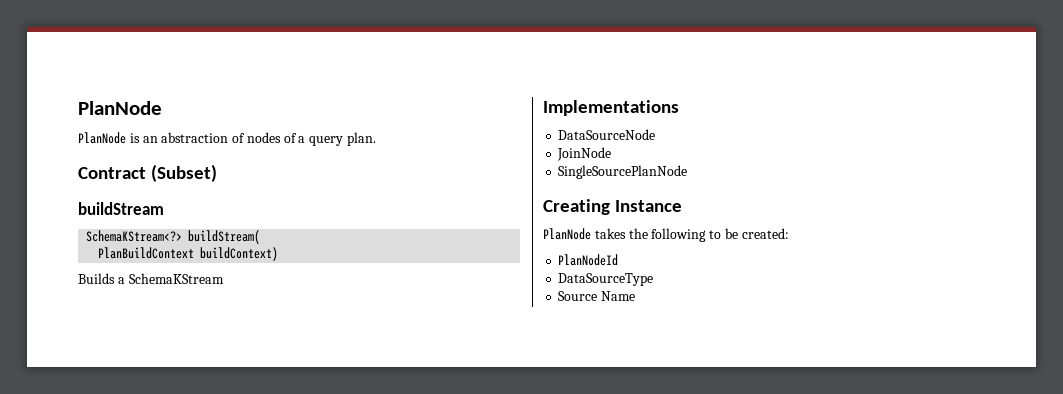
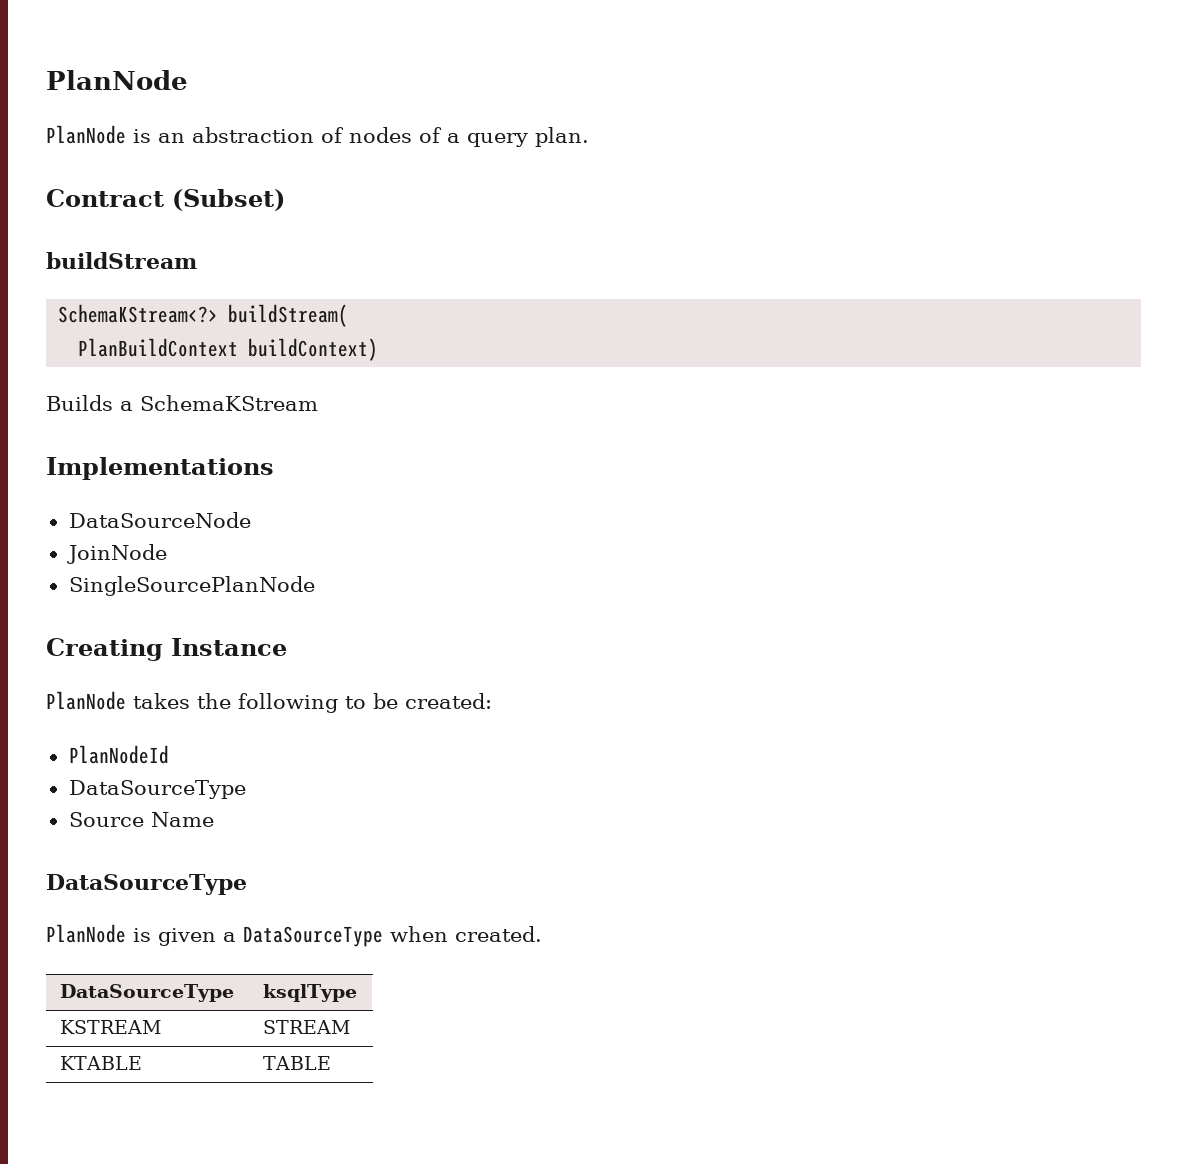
  Source Name
+ DataSourceType
+ PlanNode is given a DataSourceType when created.
+ DataSourceType | ksqlType
+ KSTREAM | STREAM
+ KTABLE | TABLE

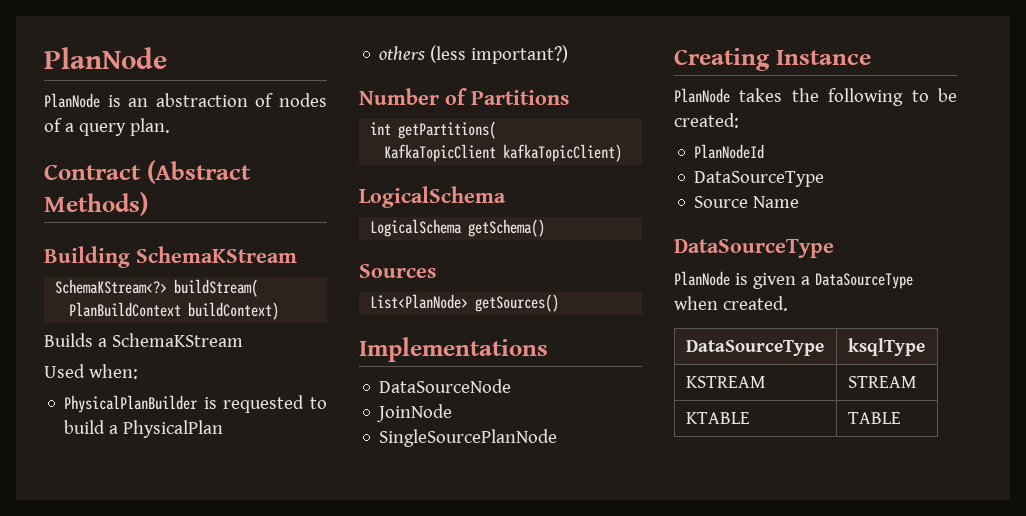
- Contract (Subset)
- buildStream
+ Contract (Abstract Methods)
+ Building SchemaKStream
+ Used when:
+ PhysicalPlanBuilder is requested to build a PhysicalPlan
+ others (less important?)
+ Number of Partitions
+ int getPartitions(
+ KafkaTopicClient kafkaTopicClient)
+ LogicalSchema
+ LogicalSchema getSchema()
+ Sources
+ List<PlanNode> getSources()

